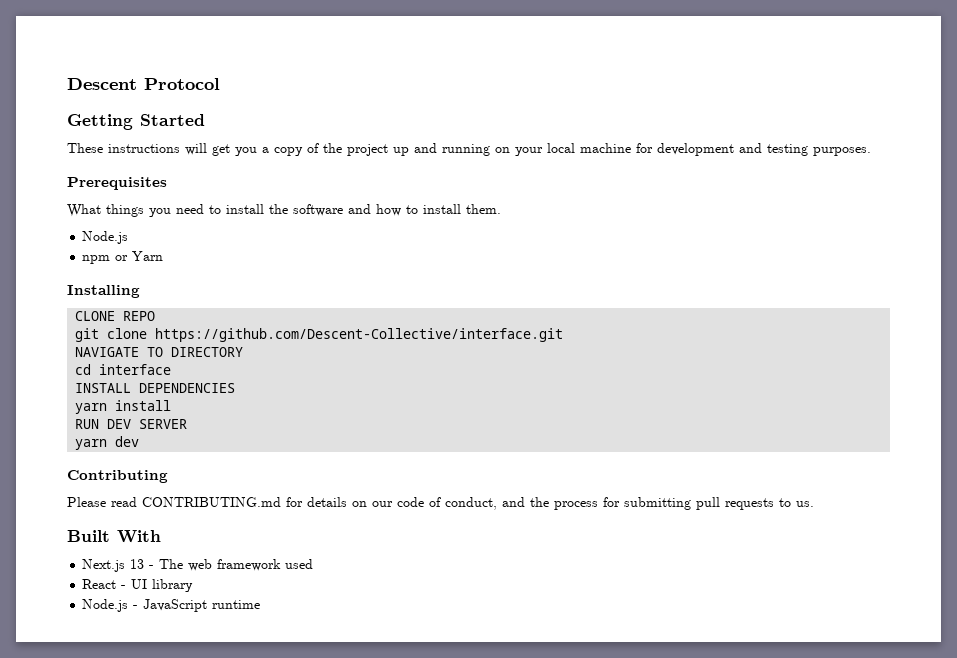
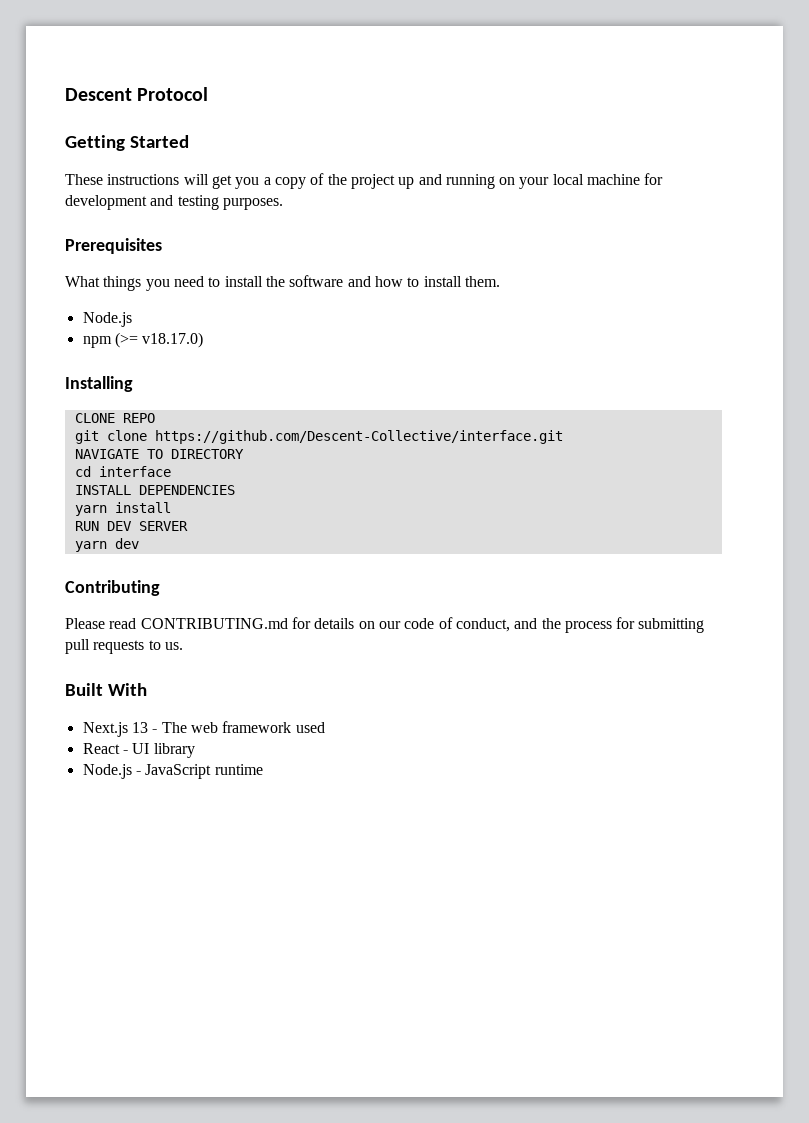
- npm or Yarn
+ npm (>= v18.17.0)

